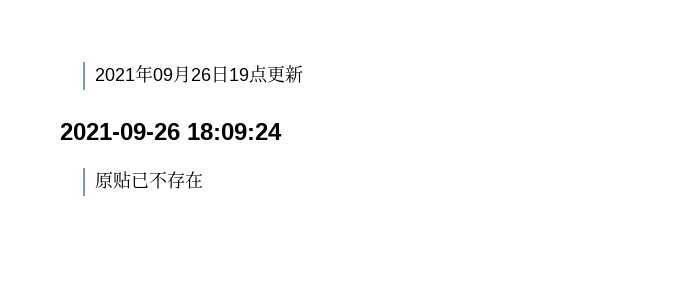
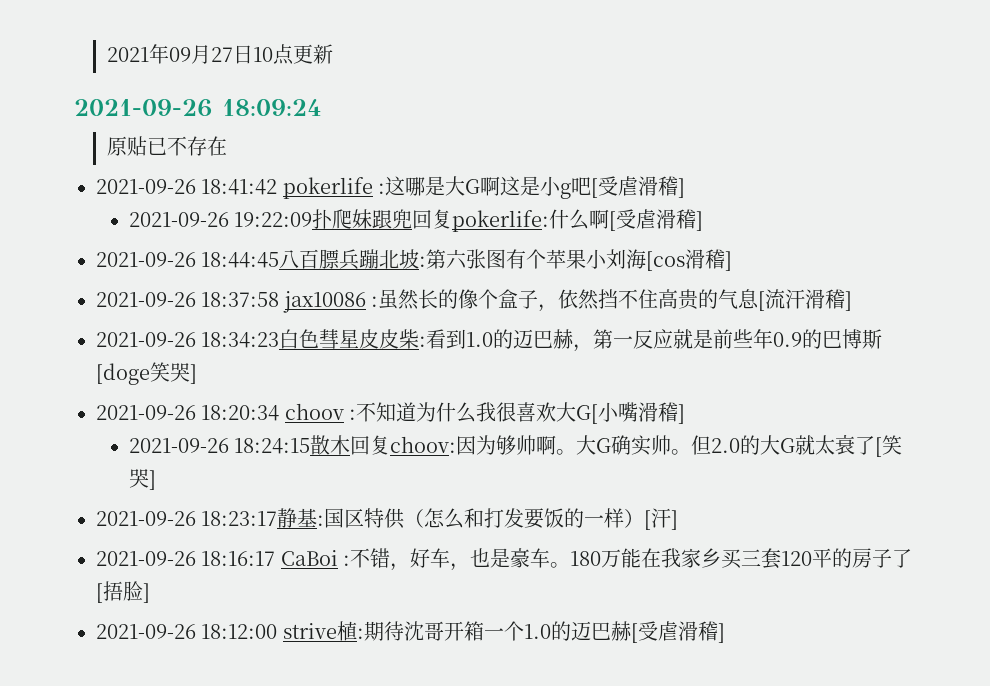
- 2021年09月26日19点更新
+ 2021年09月27日10点更新
+ 2021-09-26 18:41:42 pokerlife :这哪是大G啊这是小g吧[受虐滑稽]
+ 2021-09-26 19:22:09扑爬妹跟兜回复pokerlife:什么啊[受虐滑稽]
+ 2021-09-26 18:44:45八百膘兵蹦北坡:第六张图有个苹果小刘海[cos滑稽]
+ 2021-09-26 18:37:58 jax10086 :虽然长的像个盒子，依然挡不住高贵的气息[流汗滑稽]
+ 2021-09-26 18:34:23白色彗星皮皮柴:看到1.0的迈巴赫，第一反应就是前些年0.9的巴博斯[doge笑哭]
+ 2021-09-26 18:20:34 choov :不知道为什么我很喜欢大G[小嘴滑稽]
+ 2021-09-26 18:24:15㪚木回复choov:因为够帅啊。大G确实帅。但2.0的大G就太衰了[笑哭]
+ 2021-09-26 18:23:17静基:国区特供（怎么和打发要饭的一样）[汗]
+ 2021-09-26 18:16:17 CaBoi :不错，好车，也是豪车。180万能在我家乡买三套120平的房子了[捂脸]
+ 2021-09-26 18:12:00 strive植:期待沈哥开箱一个1.0的迈巴赫[受虐滑稽]

